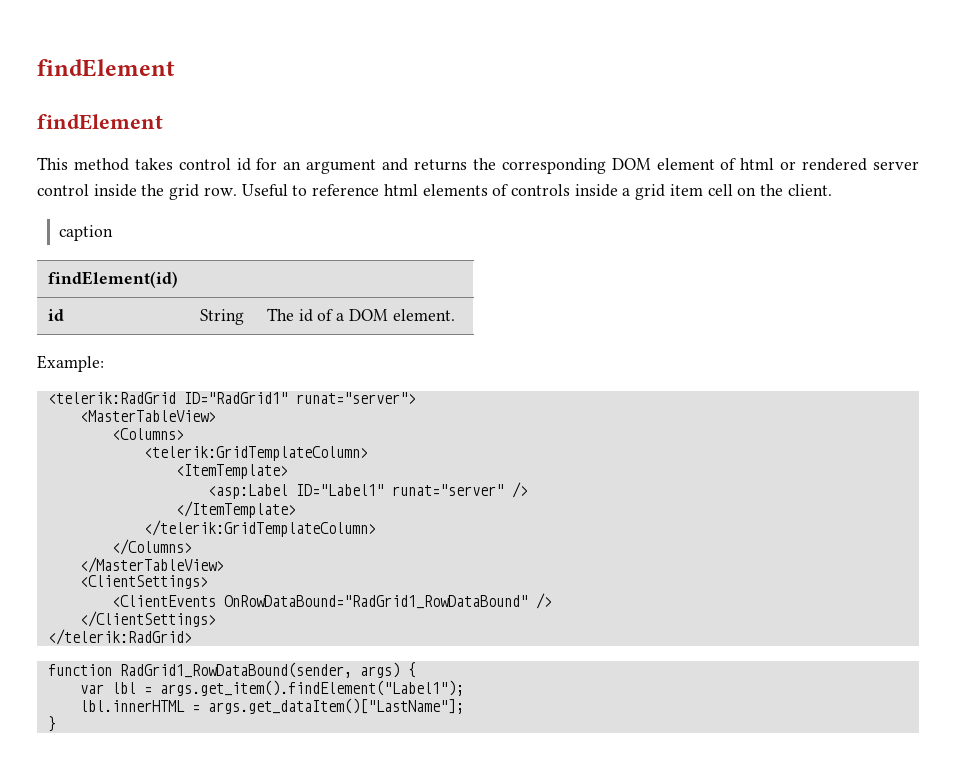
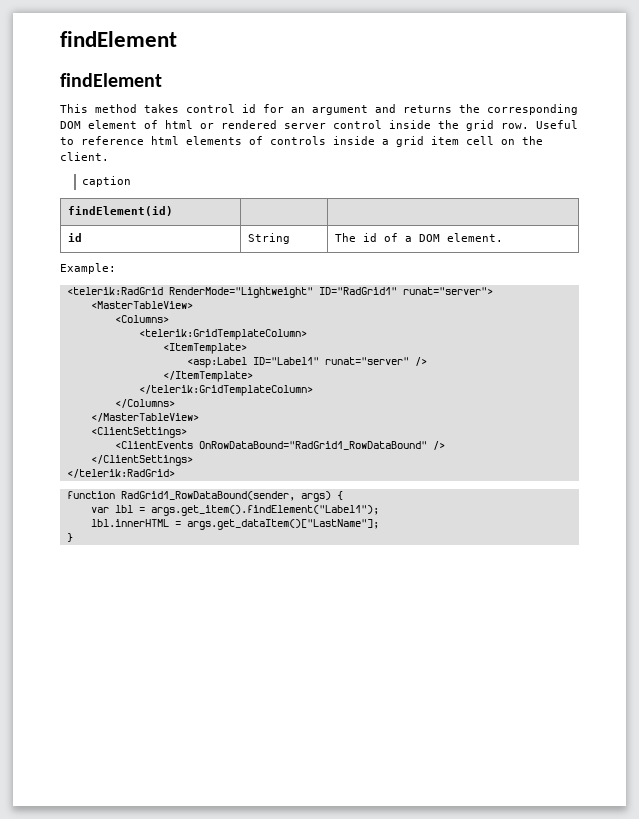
- <telerik:RadGrid ID="RadGrid1" runat="server">
+ <telerik:RadGrid RenderMode="Lightweight" ID="RadGrid1" runat="server">

